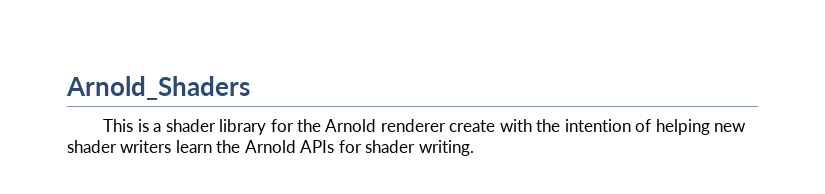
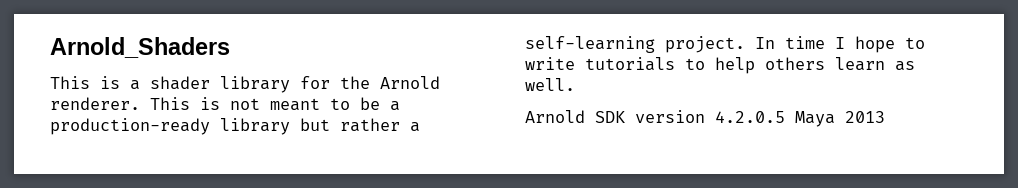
- This is a shader library for the Arnold renderer create with the intention of helping new shader writers learn the Arnold APIs for shader writing.
+ This is a shader library for the Arnold renderer. This is not meant to be a production-ready library but rather a self-learning project. In time I hope to write tutorials to help others learn as well.
+ Arnold SDK version 4.2.0.5 Maya 2013

